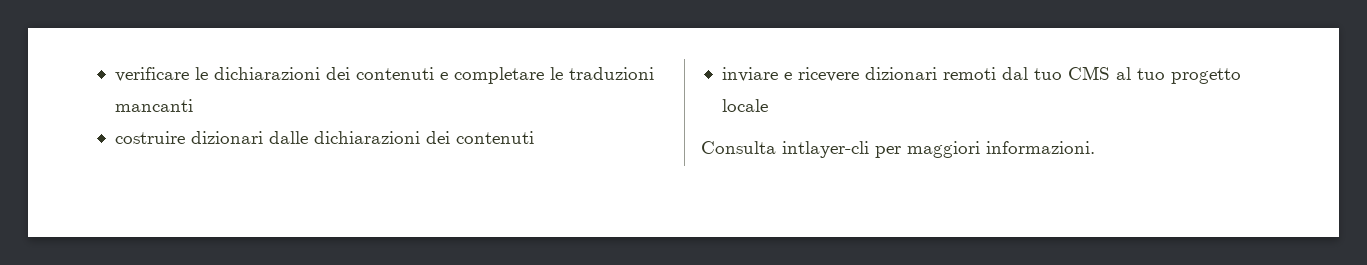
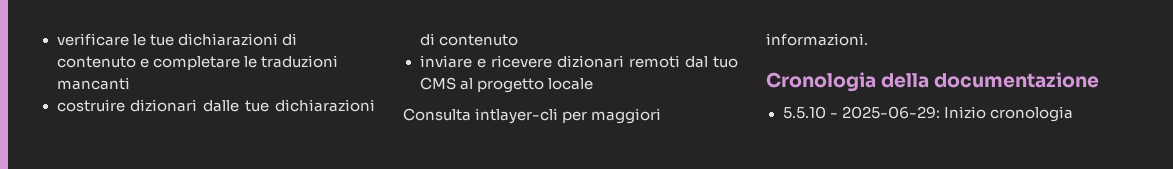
- verificare le dichiarazioni dei contenuti e completare le traduzioni mancanti
+ verificare le tue dichiarazioni di contenuto e completare le traduzioni mancanti
- costruire dizionari dalle dichiarazioni dei contenuti
+ costruire dizionari dalle tue dichiarazioni di contenuto
- inviare e ricevere dizionari remoti dal tuo CMS al tuo progetto locale
+ inviare e ricevere dizionari remoti dal tuo CMS al progetto locale
+ Cronologia della documentazione
+ 5.5.10 - 2025-06-29: Inizio cronologia

